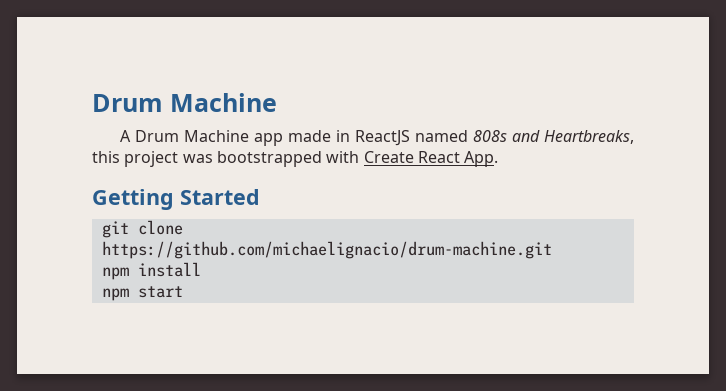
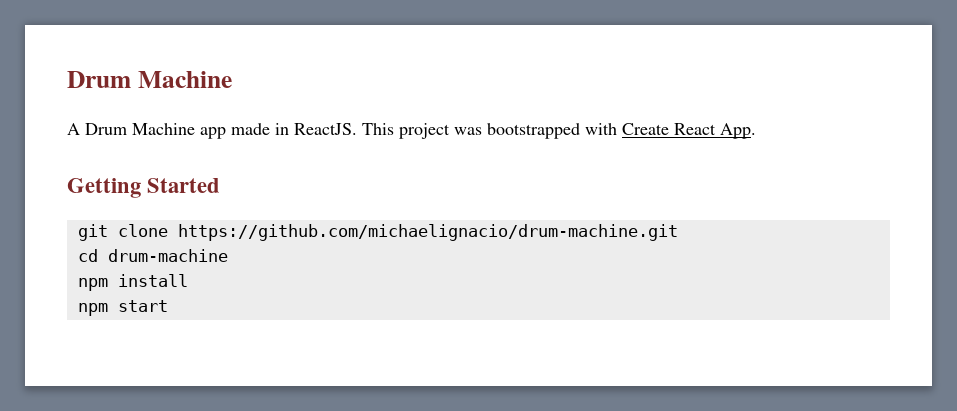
- A Drum Machine app made in ReactJS named 808s and Heartbreaks, this project was bootstrapped with Create React App.
+ A Drum Machine app made in ReactJS. This project was bootstrapped with Create React App.
+ cd drum-machine

